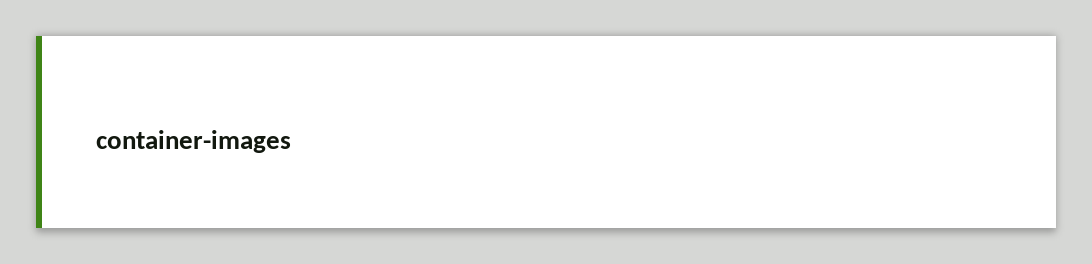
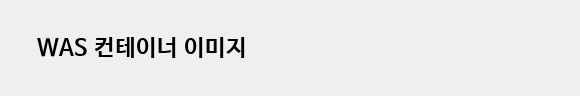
- container-images
+ WAS 컨테이너 이미지

